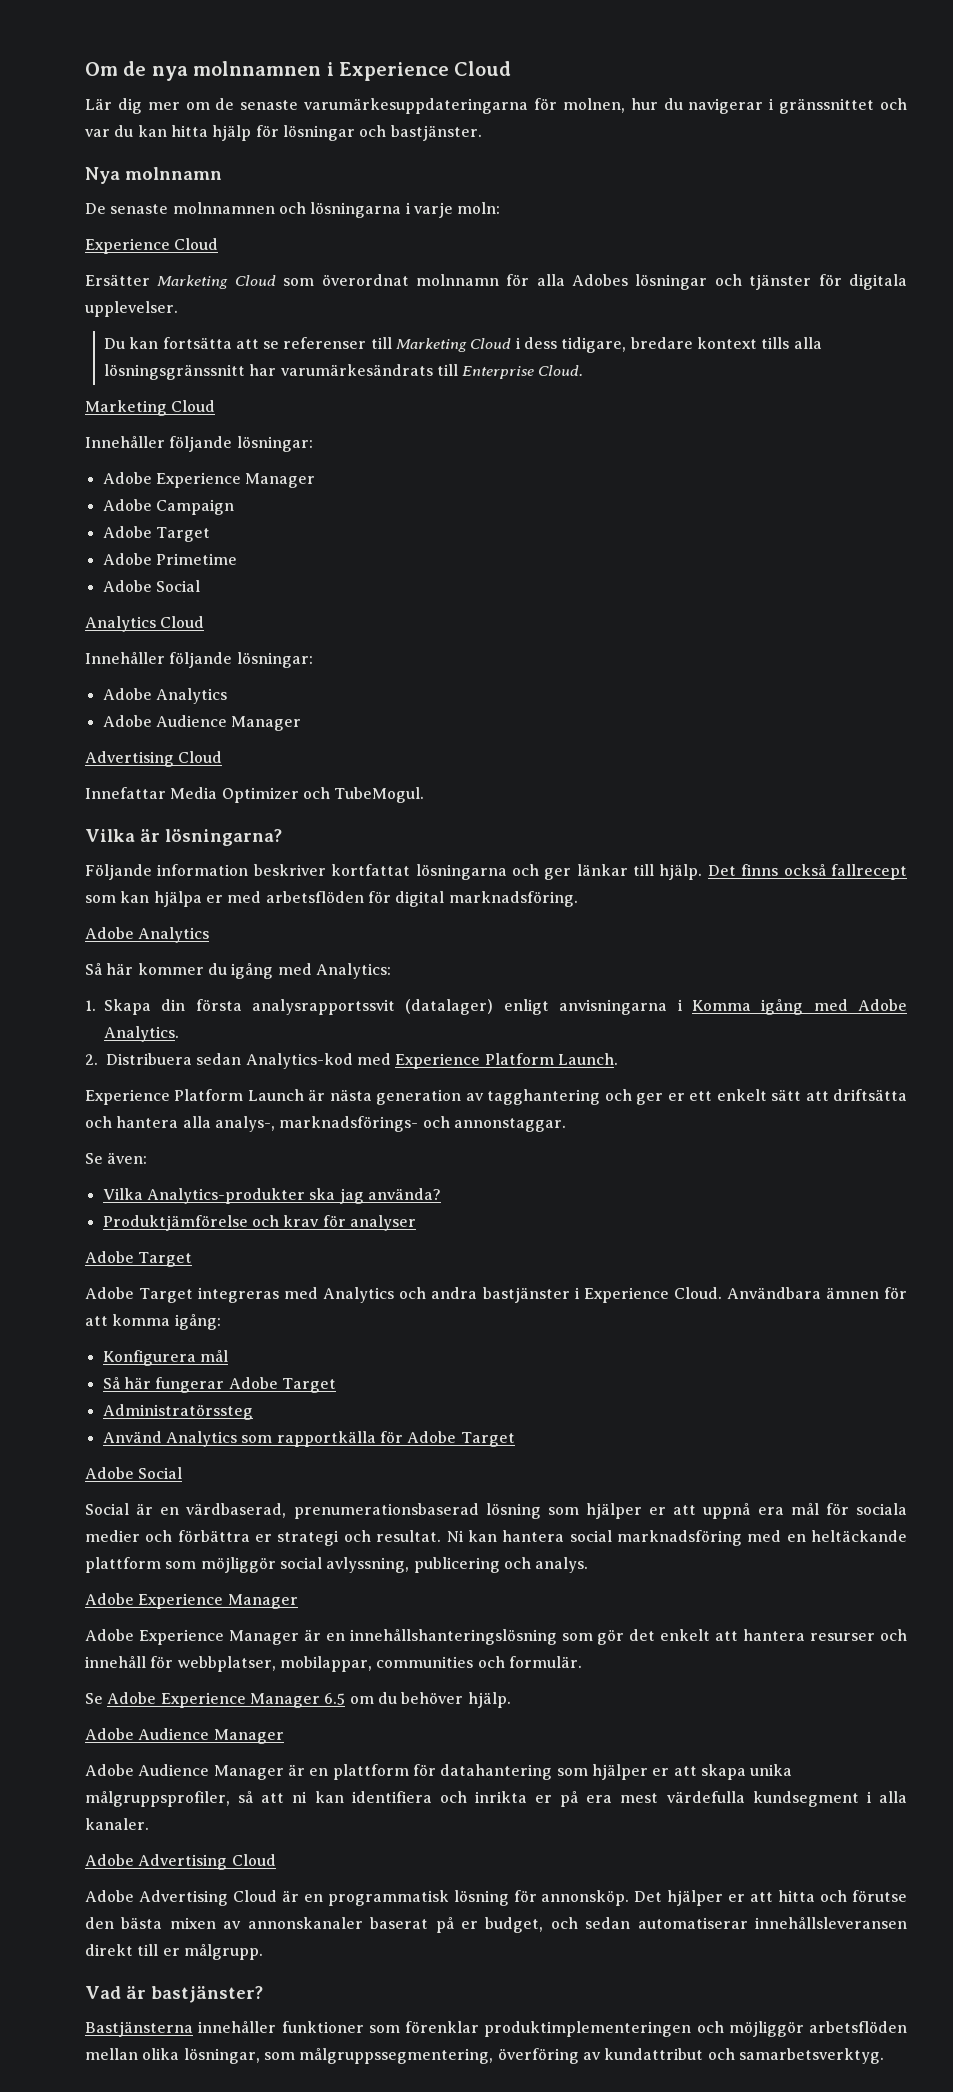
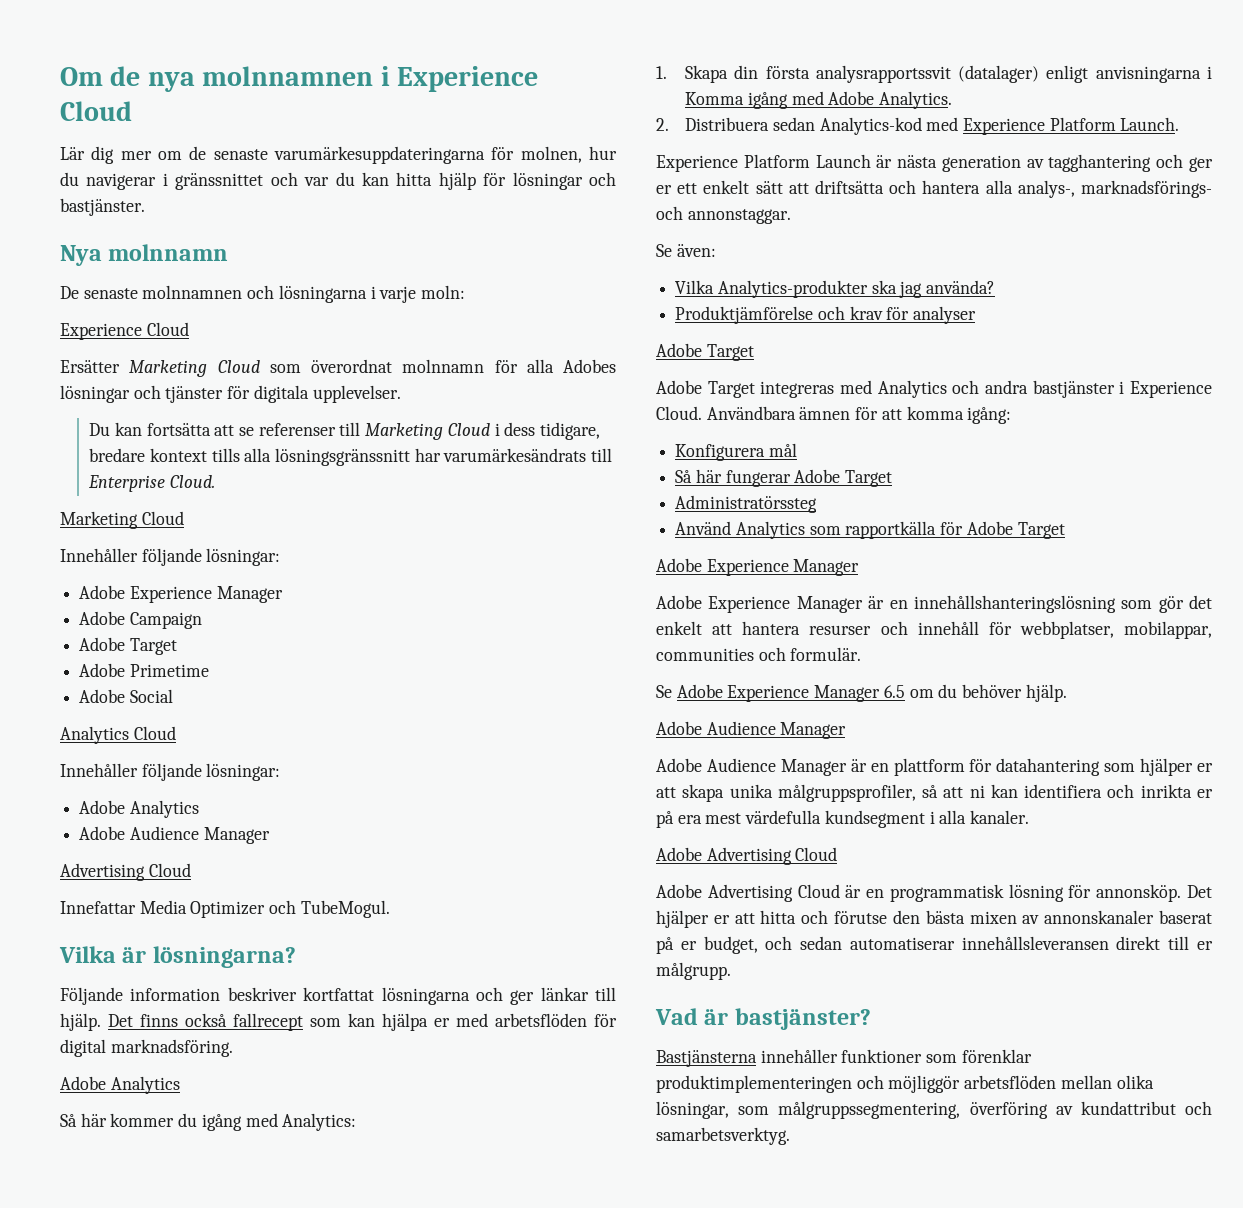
  Använd Analytics som rapportkälla för Adobe Target
- Adobe Social
- Social är en värdbaserad, prenumerationsbaserad lösning som hjälper er att uppnå era mål för sociala medier och förbättra er strategi och resultat. Ni kan hantera social marknadsföring med en heltäckande plattform som möjliggör social avlyssning, publicering och analys.

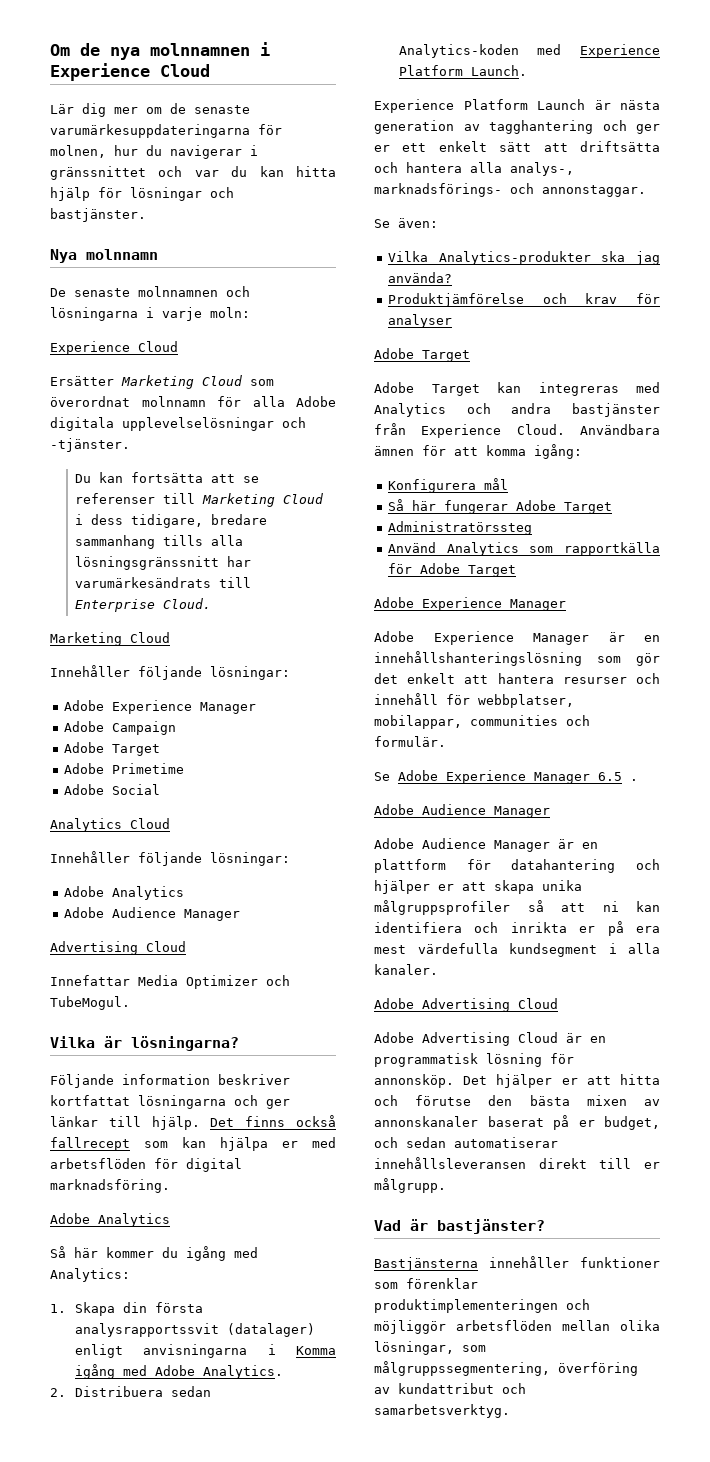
- Ersätter Marketing Cloud som överordnat molnnamn för alla Adobes lösningar och tjänster för digitala upplevelser.
+ Ersätter Marketing Cloud som överordnat molnnamn för alla Adobe digitala upplevelselösningar och -tjänster.
- Du kan fortsätta att se referenser till Marketing Cloud i dess tidigare, bredare kontext tills alla lösningsgränssnitt har varumärkesändrats till Enterprise Cloud.
+ Du kan fortsätta att se referenser till Marketing Cloud i dess tidigare, bredare sammanhang tills alla lösningsgränssnitt har varumärkesändrats till Enterprise Cloud.
- 2. Distribuera sedan Analytics-kod med Experience Platform Launch.
+ 2. Distribuera sedan Analytics-koden med Experience Platform Launch.
- Adobe Target integreras med Analytics och andra bastjänster i Experience Cloud.
+ Adobe Target kan integreras med Analytics och andra bastjänster från Experience Cloud.
- Se Adobe Experience Manager 6.5 om du behöver hjälp.
+ Se Adobe Experience Manager 6.5 .
- Adobe Audience Manager är en plattform för datahantering som hjälper er att skapa unika målgruppsprofiler, så att ni kan identifiera och inrikta er på era mest värdefulla kundsegment i alla kanaler.
+ Adobe Audience Manager är en plattform för datahantering och hjälper er att skapa unika målgruppsprofiler så att ni kan identifiera och inrikta er på era mest värdefulla kundsegment i alla kanaler.

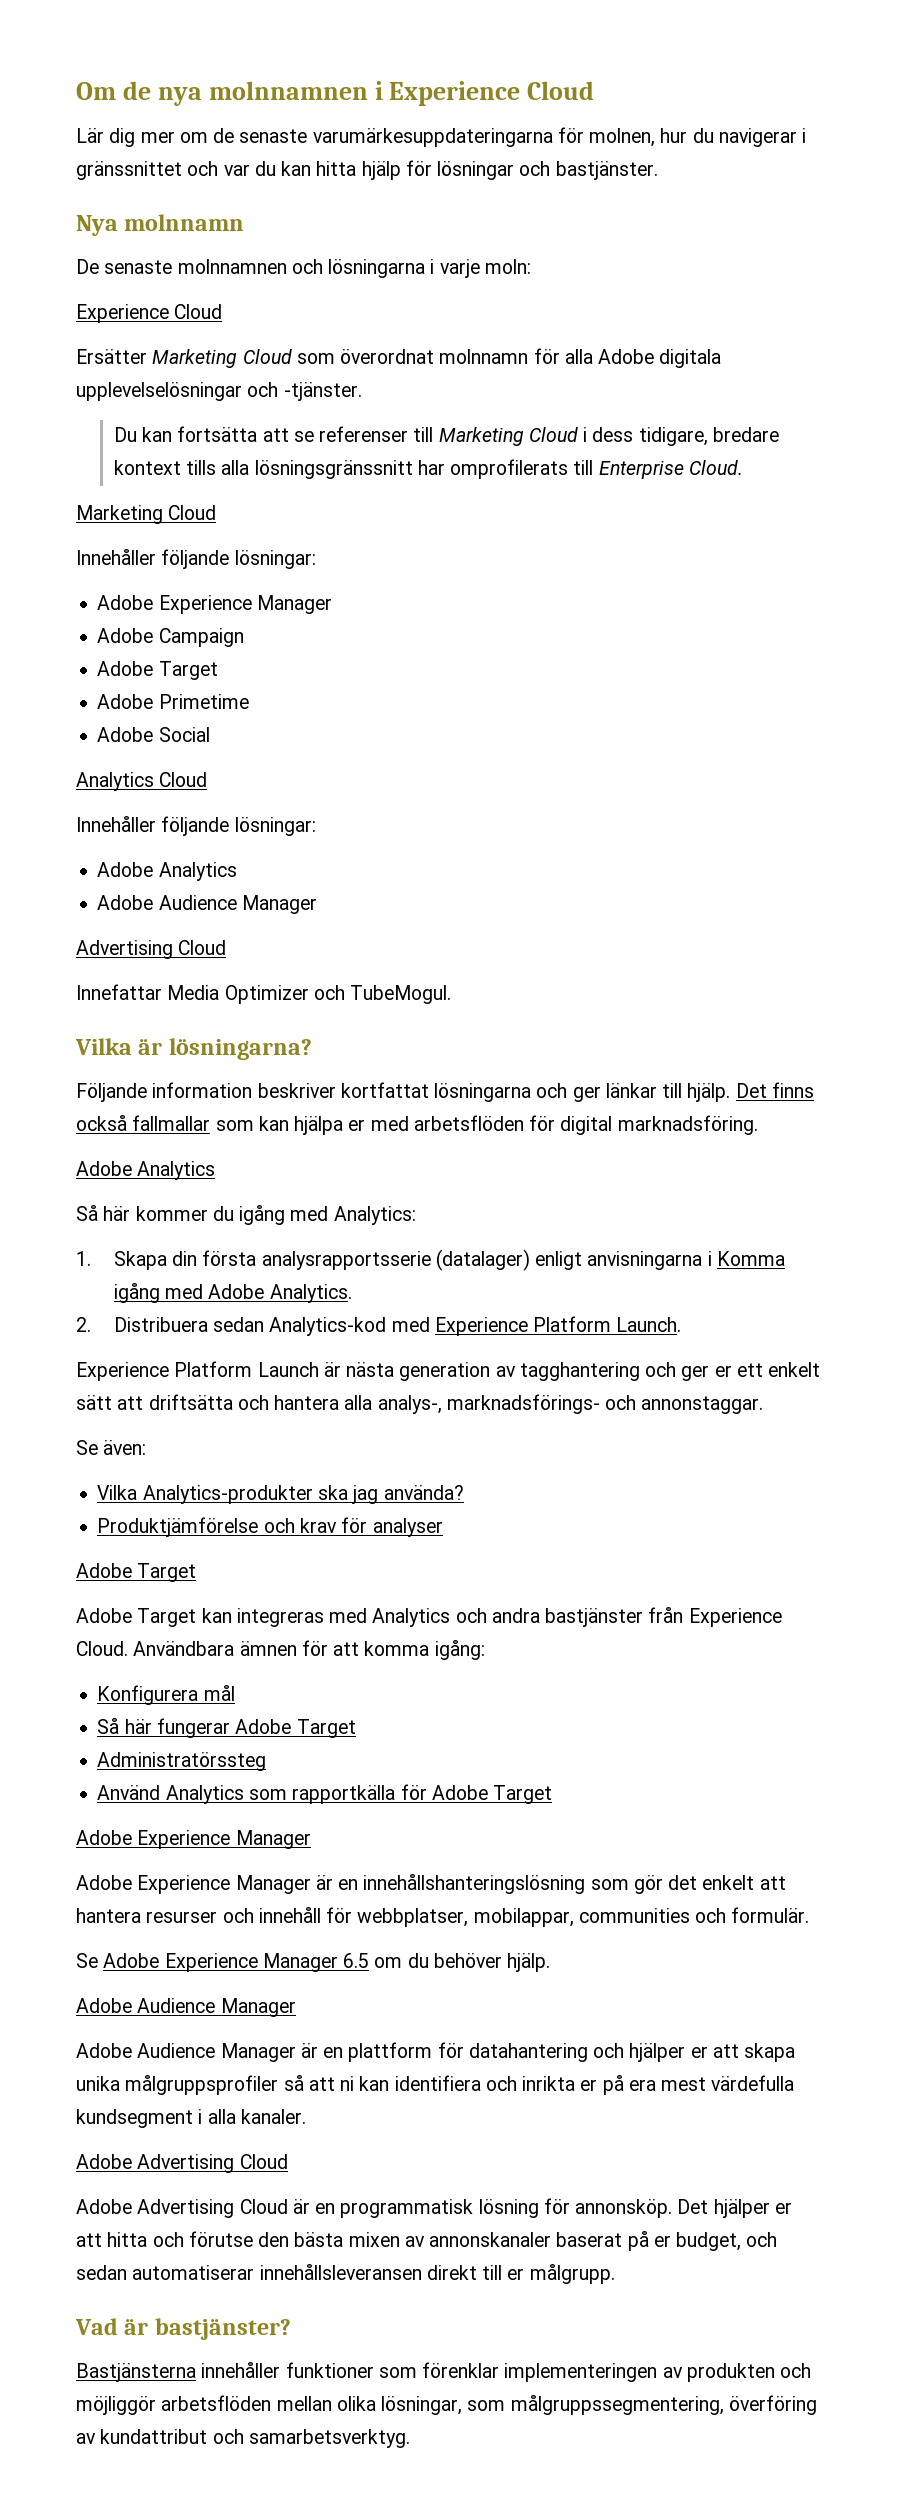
- Du kan fortsätta att se referenser till Marketing Cloud i dess tidigare, bredare sammanhang tills alla lösningsgränssnitt har varumärkesändrats till Enterprise Cloud.
+ Du kan fortsätta att se referenser till Marketing Cloud i dess tidigare, bredare kontext tills alla lösningsgränssnitt har omprofilerats till Enterprise Cloud.
- Det finns också fallrecept som kan hjälpa er med arbetsflöden för digital marknadsföring.
+ Det finns också fallmallar som kan hjälpa er med arbetsflöden för digital marknadsföring.
- 1. Skapa din första analysrapportssvit (datalager) enligt anvisningarna i Komma igång med Adobe Analytics.
+ 1. Skapa din första analysrapportsserie (datalager) enligt anvisningarna i Komma igång med Adobe Analytics.
- 2. Distribuera sedan Analytics-koden med Experience Platform Launch.
+ 2. Distribuera sedan Analytics-kod med Experience Platform Launch.
- Se Adobe Experience Manager 6.5 .
+ Se Adobe Experience Manager 6.5 om du behöver hjälp.
- Bastjänsterna innehåller funktioner som förenklar produktimplementeringen och möjliggör arbetsflöden mellan olika lösningar, som målgruppssegmentering, överföring av kundattribut och samarbetsverktyg.
+ Bastjänsterna innehåller funktioner som förenklar implementeringen av produkten och möjliggör arbetsflöden mellan olika lösningar, som målgruppssegmentering, överföring av kundattribut och samarbetsverktyg.

